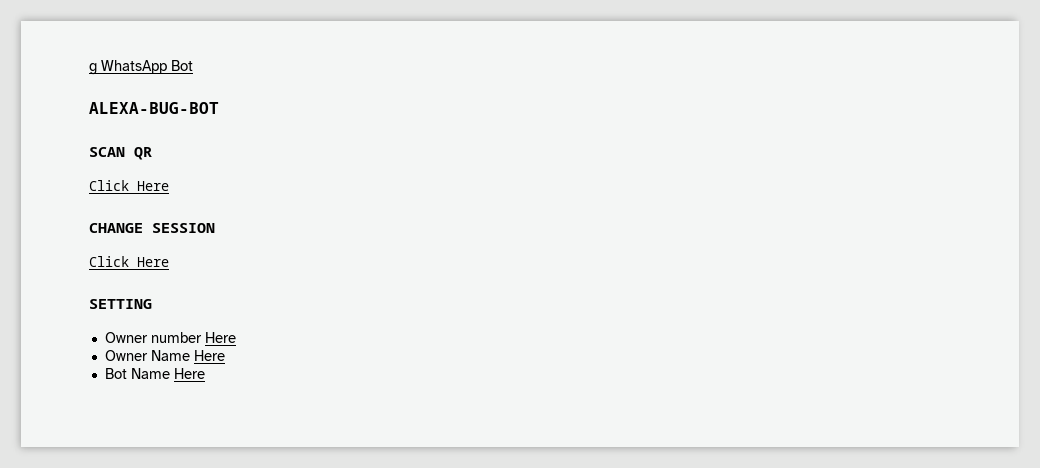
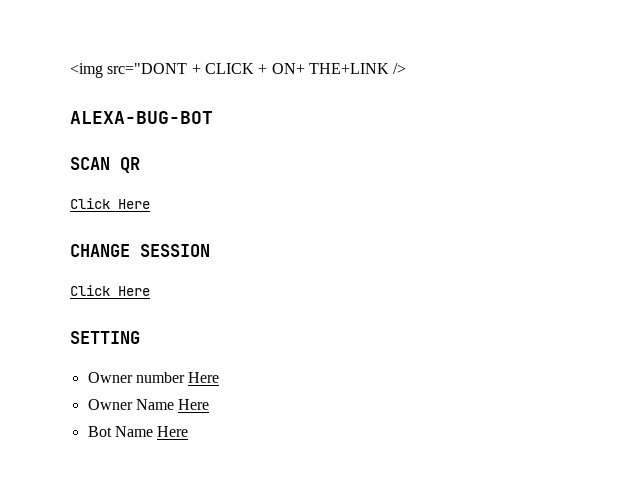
- g WhatsApp Bot
+ <img src="DONT + CLICK + ON+ THE+LINK />

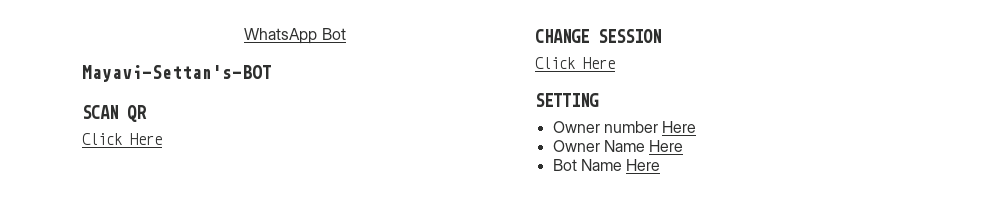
- <img src="DONT + CLICK + ON+ THE+LINK />
- ALEXA-BUG-BOT
+ WhatsApp Bot
+ Mayavi-Settan's-BOT

